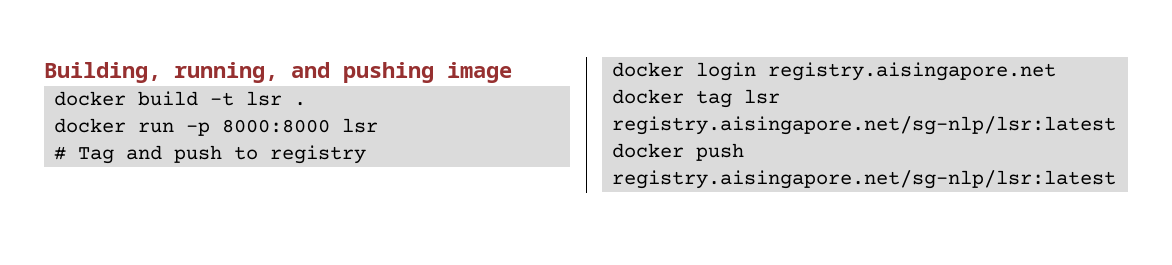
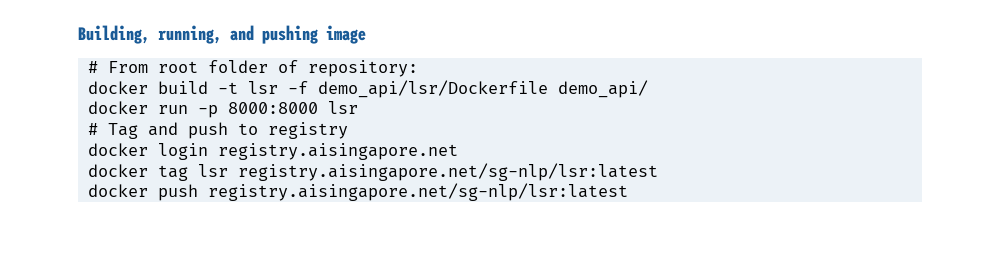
+ # From root folder of repository:
- docker build -t lsr .
+ docker build -t lsr -f demo_api/lsr/Dockerfile demo_api/

